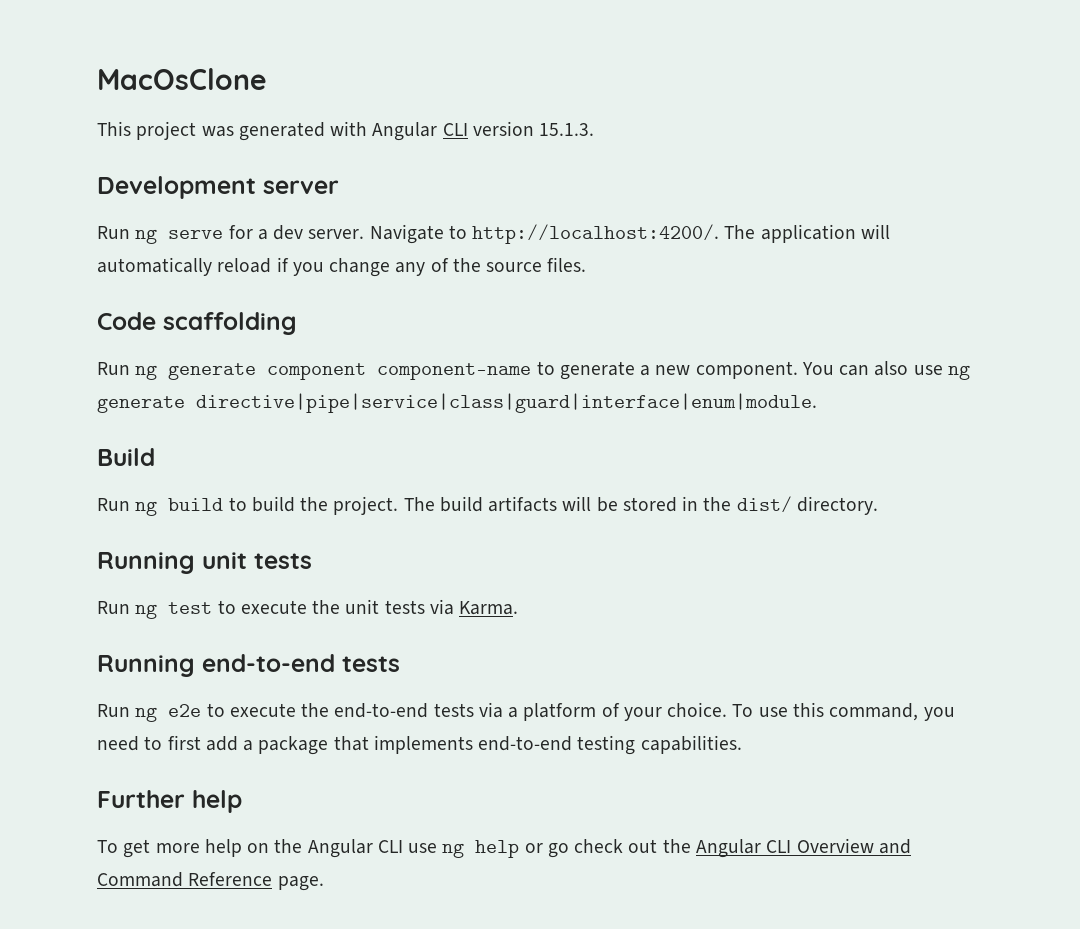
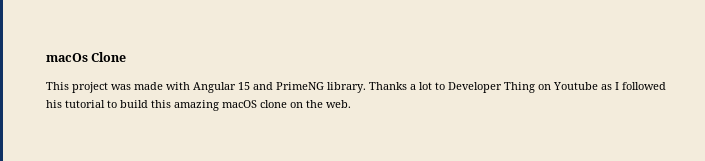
- MacOsClone
+ macOs Clone
- This project was generated with Angular CLI version 15.1.3.
- Development server
- Run ng serve for a dev server. Navigate to http://localhost:4200/. The application will automatically reload if you change any of the source files.
- Code scaffolding
- Run ng generate component component-name to generate a new component. You can also use ng generate directive|pipe|service|class|guard|interface|enum|module.
- Build
- Run ng build to build the project. The build artifacts will be stored in the dist/ directory.
- Running unit tests
- Run ng test to execute the unit tests via Karma.
- Running end-to-end tests
- Run ng e2e to execute the end-to-end tests via a platform of your choice. To use this command, you need to first add a package that implements end-to-end testing capabilities.
- Further help
- To get more help on the Angular CLI use ng help or go check out the Angular CLI Overview and Command Reference page.
+ This project was made with Angular 15 and PrimeNG library. Thanks a lot to Developer Thing on Youtube as I followed his tutorial to build this amazing macOS clone on the web.

